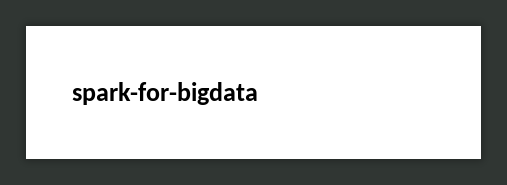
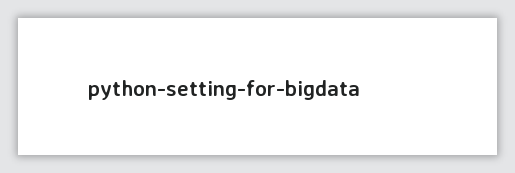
- spark-for-bigdata
+ python-setting-for-bigdata

